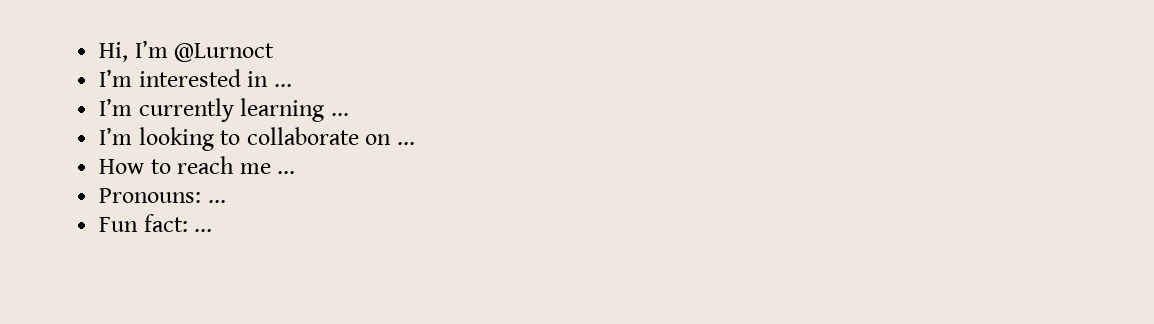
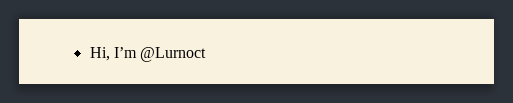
- I’m interested in ...
- I’m currently learning ...
- I’m looking to collaborate on ...
- How to reach me ...
- Pronouns: ...
- Fun fact: ...

